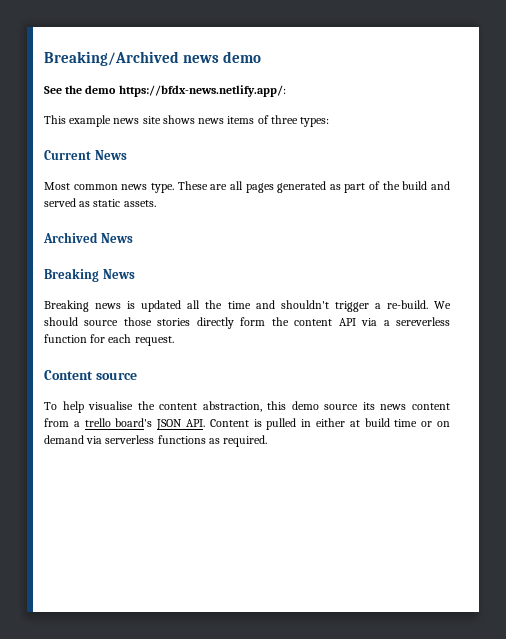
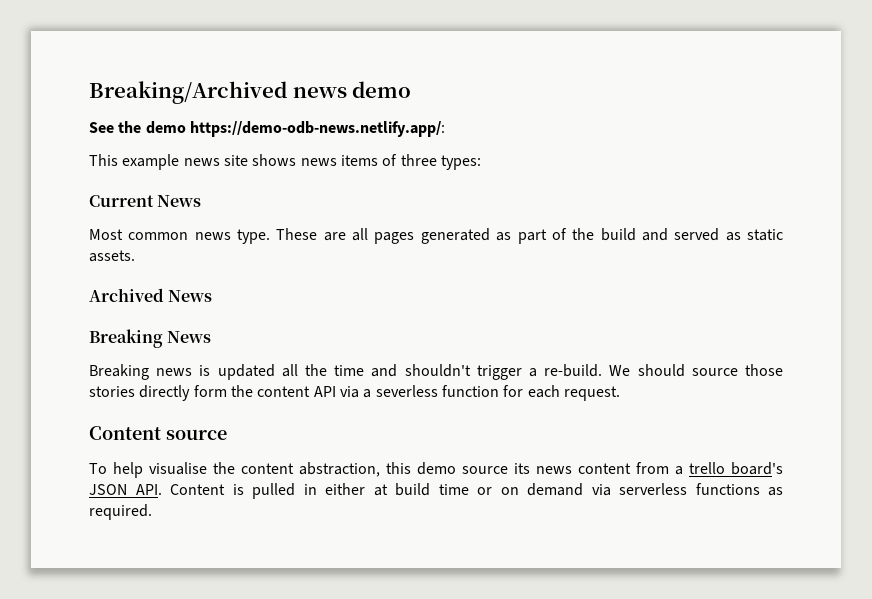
- See the demo https://bfdx-news.netlify.app/:
+ See the demo https://demo-odb-news.netlify.app/:
- We should source those stories directly form the content API via a sereverless function for each request.
+ We should source those stories directly form the content API via a severless function for each request.

